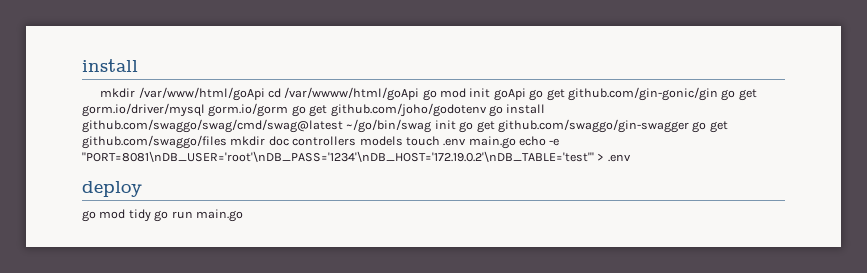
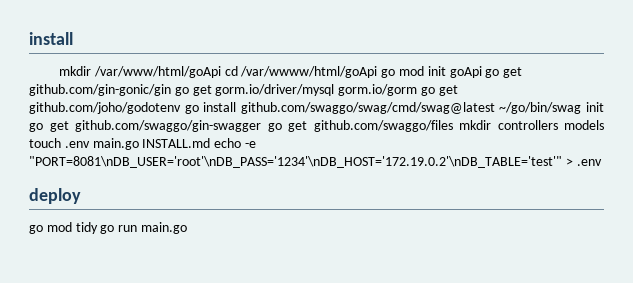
- mkdir /var/www/html/goApi cd /var/wwww/html/goApi go mod init goApi go get github.com/gin-gonic/gin go get gorm.io/driver/mysql gorm.io/gorm go get github.com/joho/godotenv go install github.com/swaggo/swag/cmd/swag@latest ~/go/bin/swag init go get github.com/swaggo/gin-swagger go get github.com/swaggo/files mkdir doc controllers models touch .env main.go echo -e "PORT=8081\nDB_USER='root'\nDB_PASS='1234'\nDB_HOST='172.19.0.2'\nDB_TABLE='test'" > .env
+ mkdir /var/www/html/goApi cd /var/wwww/html/goApi go mod init goApi go get github.com/gin-gonic/gin go get gorm.io/driver/mysql gorm.io/gorm go get github.com/joho/godotenv go install github.com/swaggo/swag/cmd/swag@latest ~/go/bin/swag init go get github.com/swaggo/gin-swagger go get github.com/swaggo/files mkdir controllers models touch .env main.go INSTALL.md echo -e "PORT=8081\nDB_USER='root'\nDB_PASS='1234'\nDB_HOST='172.19.0.2'\nDB_TABLE='test'" > .env

